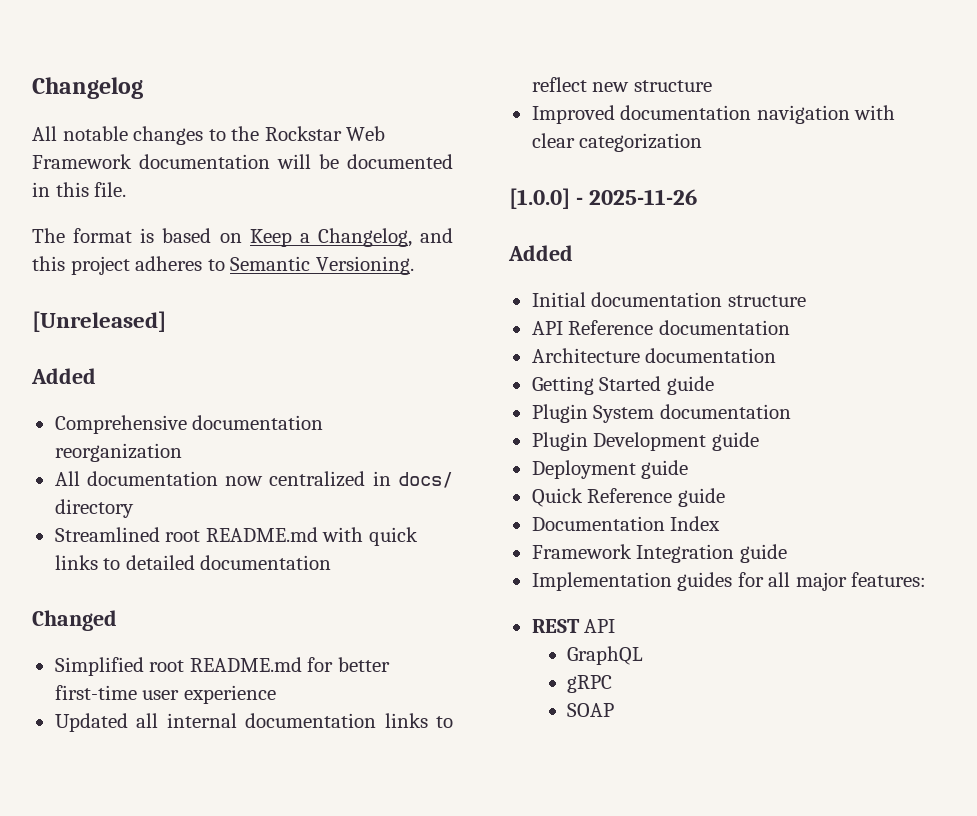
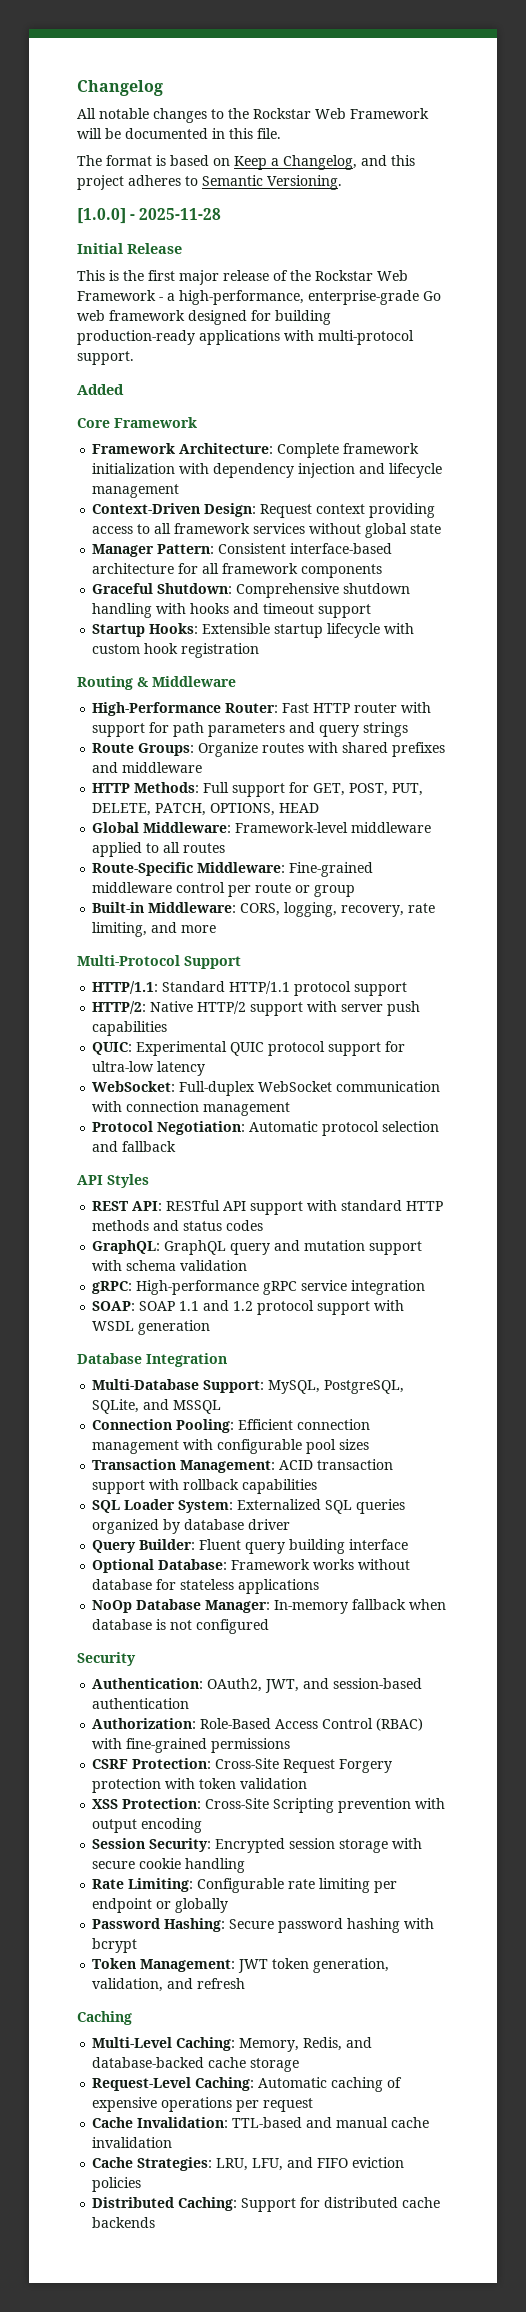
- All notable changes to the Rockstar Web Framework documentation will be documented in this file.
+ All notable changes to the Rockstar Web Framework will be documented in this file.
- [Unreleased]
+ [1.0.0] - 2025-11-28
+ Initial Release
+ This is the first major release of the Rockstar Web Framework - a high-performance, enterprise-grade Go web framework designed for building production-ready applications with multi-protocol support.
  Added
- Comprehensive documentation reorganization
- All documentation now centralized in docs/ directory
- Streamlined root README.md with quick links to detailed documentation
- Changed
- Simplified root README.md for better first-time user experience
- Updated all internal documentation links to reflect new structure
- Improved documentation navigation with clear categorization
- [1.0.0] - 2025-11-26
- Added
- Initial documentation structure
- API Reference documentation
- Architecture documentation
- Getting Started guide
- Plugin System documentation
- Plugin Development guide
- Deployment guide
- Quick Reference guide
- Documentation Index
- Framework Integration guide
- Implementation guides for all major features:
+ Core Framework
+ Framework Architecture: Complete framework initialization with dependency injection and lifecycle management
+ Context-Driven Design: Request context providing access to all framework services without global state
+ Manager Pattern: Consistent interface-based architecture for all framework components
+ Graceful Shutdown: Comprehensive shutdown handling with hooks and timeout support
+ Startup Hooks: Extensible startup lifecycle with custom hook registration
+ Routing & Middleware
+ High-Performance Router: Fast HTTP router with support for path parameters and query strings
+ Route Groups: Organize routes with shared prefixes and middleware
+ HTTP Methods: Full support for GET, POST, PUT, DELETE, PATCH, OPTIONS, HEAD
+ Global Middleware: Framework-level middleware applied to all routes
+ Route-Specific Middleware: Fine-grained middleware control per route or group
+ Built-in Middleware: CORS, logging, recovery, rate limiting, and more
+ Multi-Protocol Support
+ HTTP/1.1: Standard HTTP/1.1 protocol support
+ HTTP/2: Native HTTP/2 support with server push capabilities
+ QUIC: Experimental QUIC protocol support for ultra-low latency
+ WebSocket: Full-duplex WebSocket communication with connection management
+ Protocol Negotiation: Automatic protocol selection and fallback
+ API Styles
- REST API
- GraphQL
- gRPC
- SOAP
+ REST API: RESTful API support with standard HTTP methods and status codes
+ GraphQL: GraphQL query and mutation support with schema validation
+ gRPC: High-performance gRPC service integration
+ SOAP: SOAP 1.1 and 1.2 protocol support with WSDL generation
+ Database Integration
+ Multi-Database Support: MySQL, PostgreSQL, SQLite, and MSSQL
+ Connection Pooling: Efficient connection management with configurable pool sizes
+ Transaction Management: ACID transaction support with rollback capabilities
+ SQL Loader System: Externalized SQL queries organized by database driver
+ Query Builder: Fluent query building interface
+ Optional Database: Framework works without database for stateless applications
+ NoOp Database Manager: In-memory fallback when database is not configured
+ Security
+ Authentication: OAuth2, JWT, and session-based authentication
+ Authorization: Role-Based Access Control (RBAC) with fine-grained permissions
+ CSRF Protection: Cross-Site Request Forgery protection with token validation
+ XSS Protection: Cross-Site Scripting prevention with output encoding
+ Session Security: Encrypted session storage with secure cookie handling
+ Rate Limiting: Configurable rate limiting per endpoint or globally
+ Password Hashing: Secure password hashing with bcrypt
+ Token Management: JWT token generation, validation, and refresh
+ Caching
+ Multi-Level Caching: Memory, Redis, and database-backed cache storage
+ Request-Level Caching: Automatic caching of expensive operations per request
+ Cache Invalidation: TTL-based and manual cache invalidation
+ Cache Strategies: LRU, LFU, and FIFO eviction policies
+ Distributed Caching: Support for distributed cache backends

